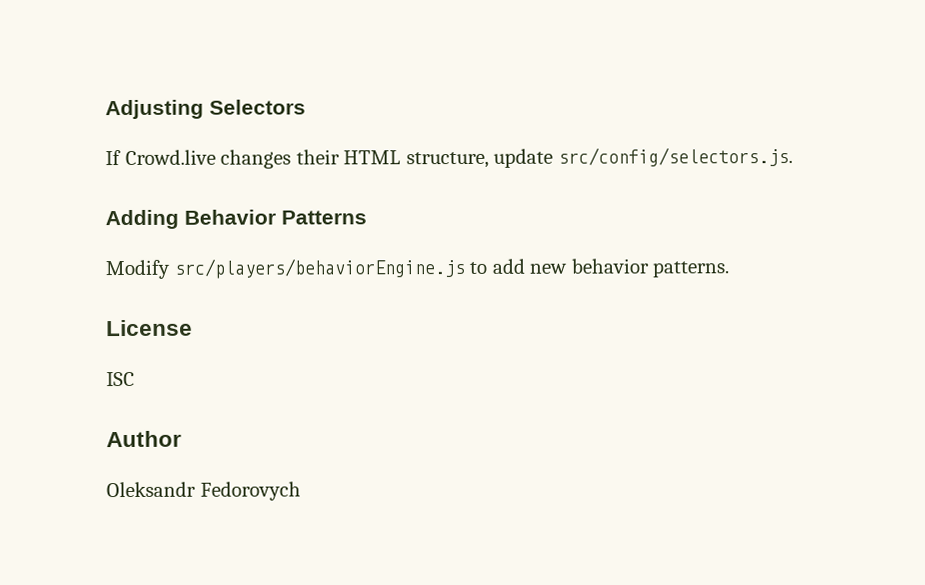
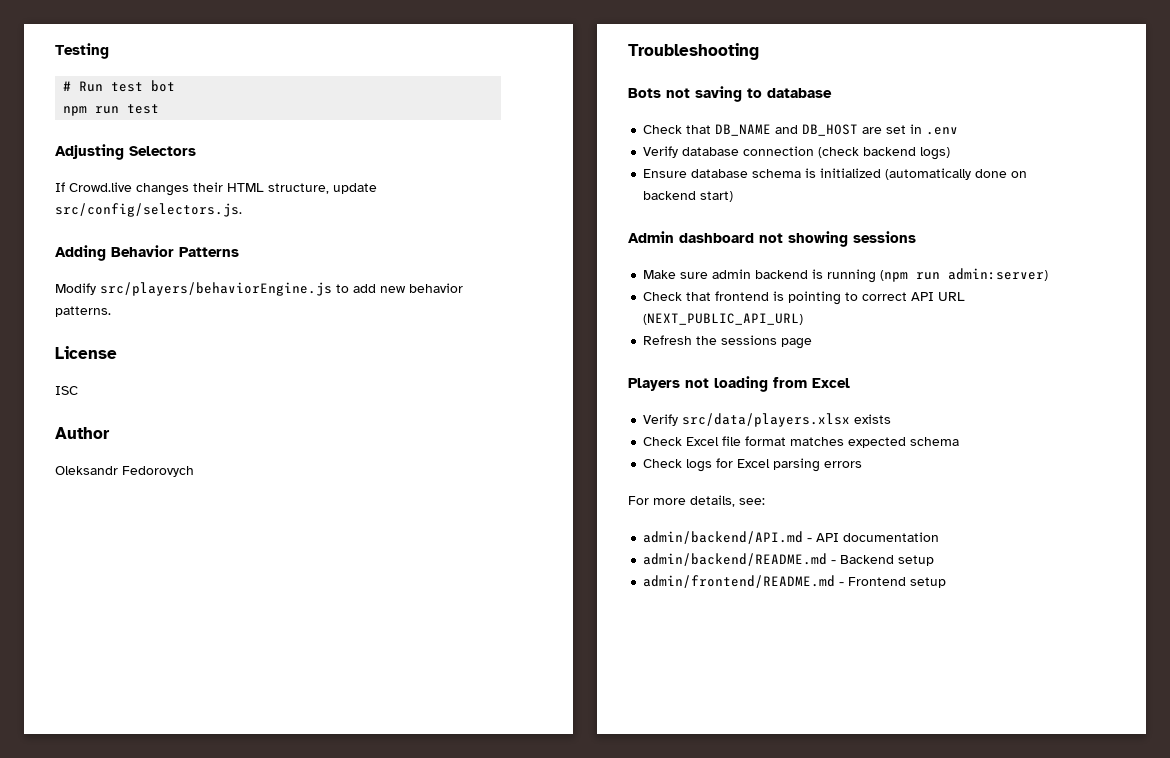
+ Testing
+ # Run test bot
+ npm run test
+ Troubleshooting
+ Bots not saving to database
+ Check that DB_NAME and DB_HOST are set in .env
+ Verify database connection (check backend logs)
+ Ensure database schema is initialized (automatically done on backend start)
+ Admin dashboard not showing sessions
+ Make sure admin backend is running (npm run admin:server)
+ Check that frontend is pointing to correct API URL (NEXT_PUBLIC_API_URL)
+ Refresh the sessions page
+ Players not loading from Excel
+ Verify src/data/players.xlsx exists
+ Check Excel file format matches expected schema
+ Check logs for Excel parsing errors
+ For more details, see:
+ admin/backend/API.md - API documentation
+ admin/backend/README.md - Backend setup
+ admin/frontend/README.md - Frontend setup

